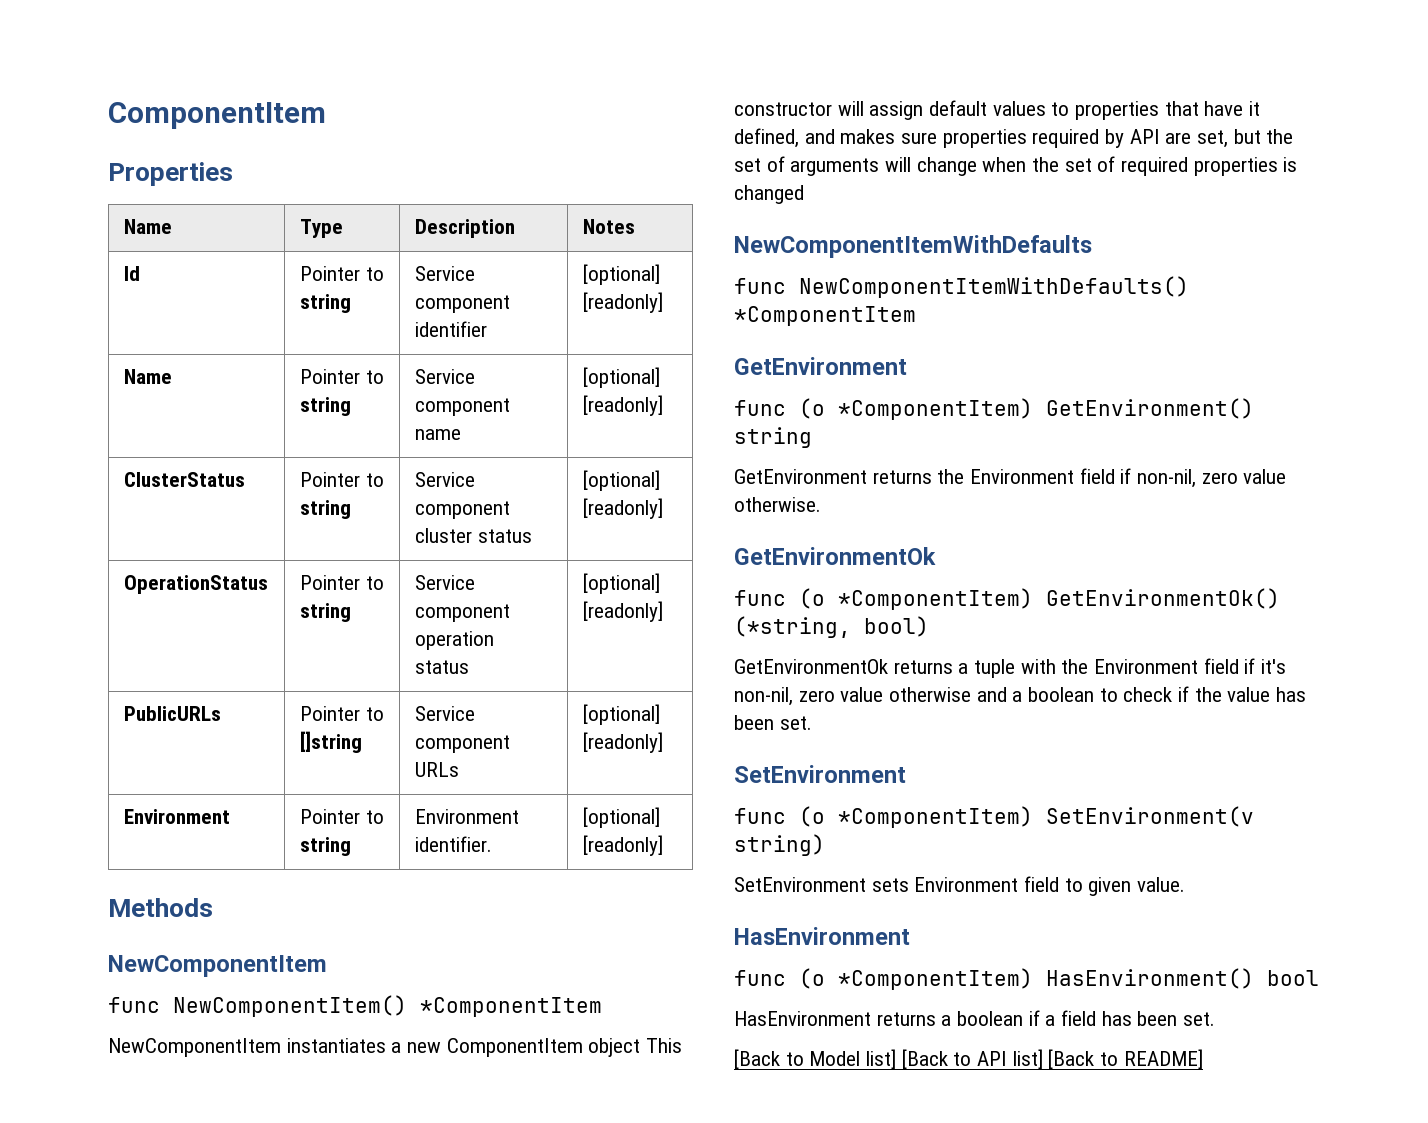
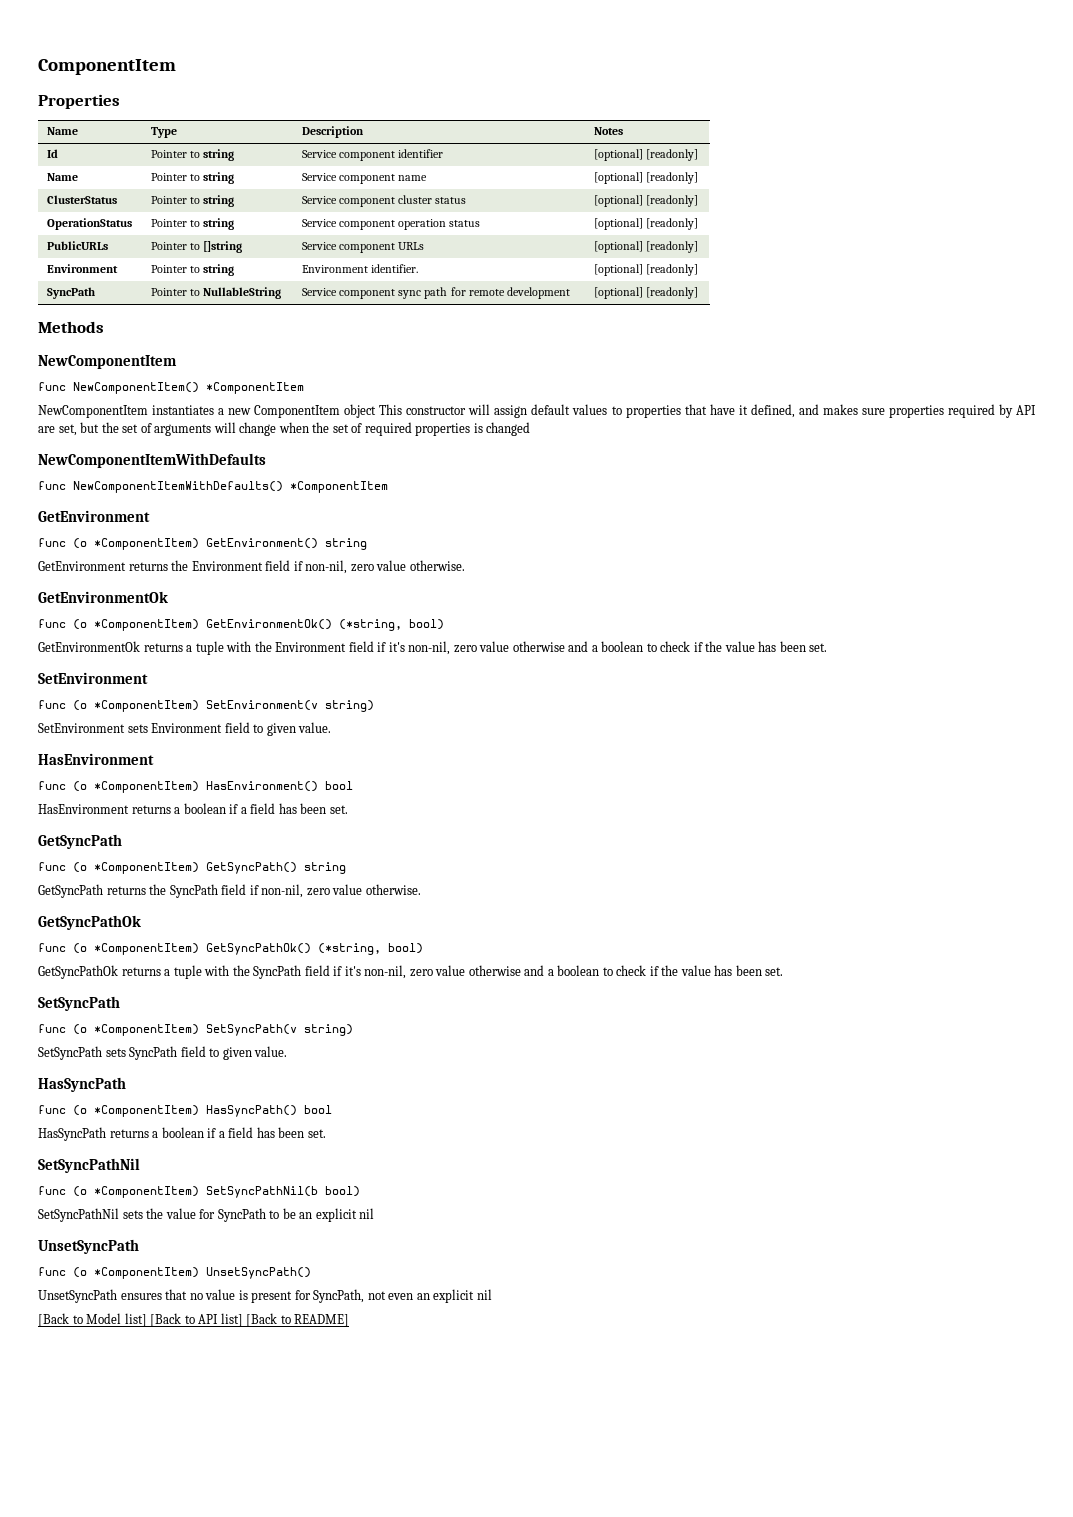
+ SyncPath | Pointer to NullableString | Service component sync path for remote development | [optional] [readonly]
  HasEnvironment returns a boolean if a field has been set.
+ GetSyncPath
+ func (o *ComponentItem) GetSyncPath() string
+ GetSyncPath returns the SyncPath field if non-nil, zero value otherwise.
+ GetSyncPathOk
+ func (o *ComponentItem) GetSyncPathOk() (*string, bool)
+ GetSyncPathOk returns a tuple with the SyncPath field if it's non-nil, zero value otherwise and a boolean to check if the value has been set.
+ SetSyncPath
+ func (o *ComponentItem) SetSyncPath(v string)
+ SetSyncPath sets SyncPath field to given value.
+ HasSyncPath
+ func (o *ComponentItem) HasSyncPath() bool
+ HasSyncPath returns a boolean if a field has been set.
+ SetSyncPathNil
+ func (o *ComponentItem) SetSyncPathNil(b bool)
+ SetSyncPathNil sets the value for SyncPath to be an explicit nil
+ UnsetSyncPath
+ func (o *ComponentItem) UnsetSyncPath()
+ UnsetSyncPath ensures that no value is present for SyncPath, not even an explicit nil

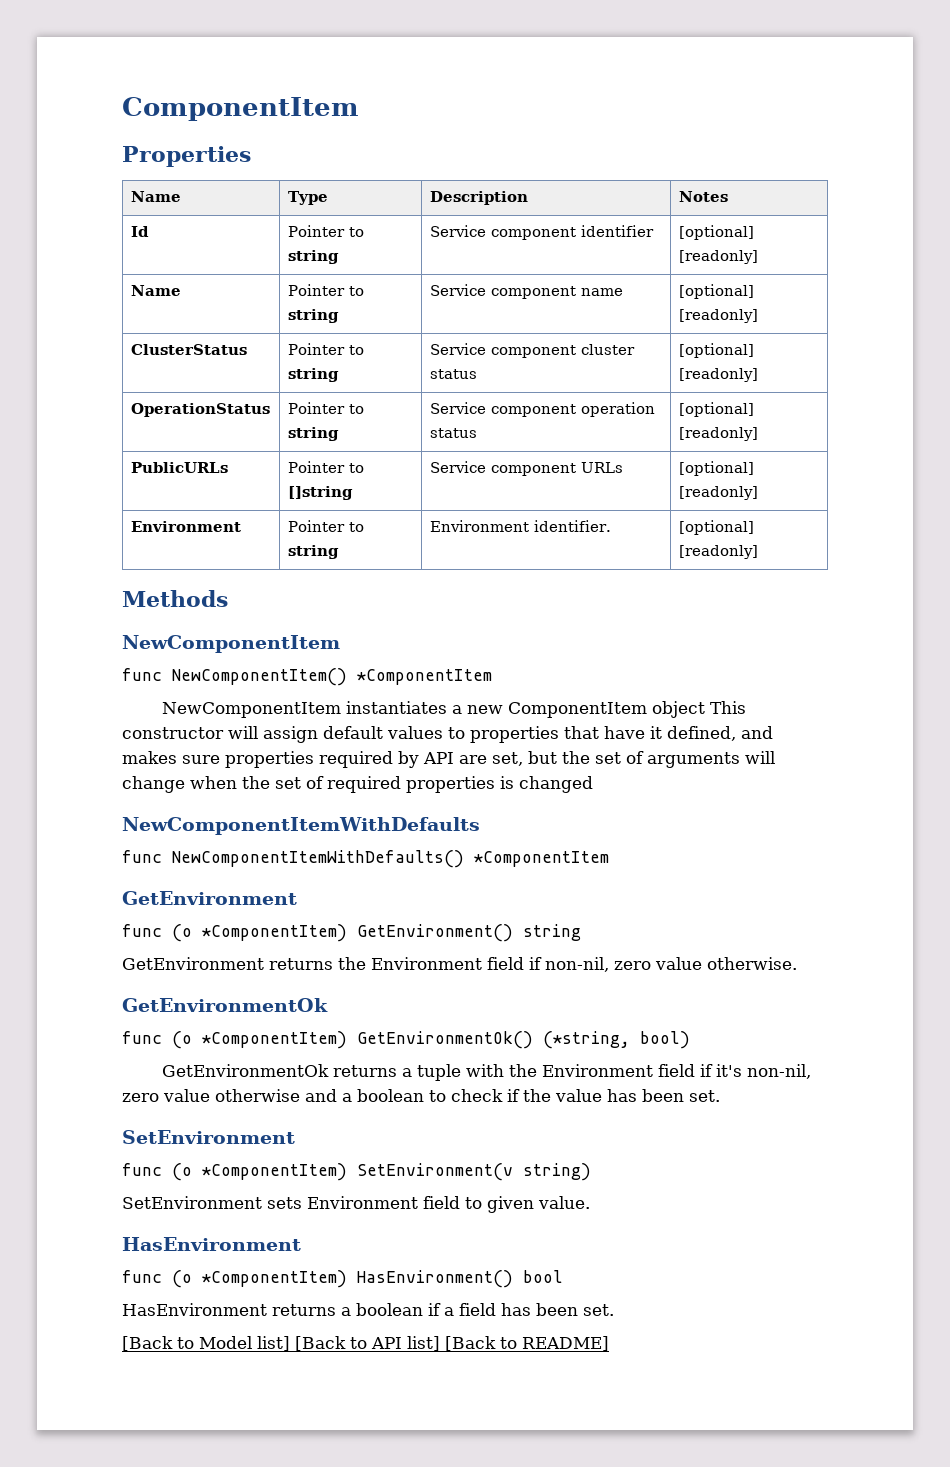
- SyncPath | Pointer to NullableString | Service component sync path for remote development | [optional] [readonly]
  HasEnvironment returns a boolean if a field has been set.
- GetSyncPath
- func (o *ComponentItem) GetSyncPath() string
- GetSyncPath returns the SyncPath field if non-nil, zero value otherwise.
- GetSyncPathOk
- func (o *ComponentItem) GetSyncPathOk() (*string, bool)
- GetSyncPathOk returns a tuple with the SyncPath field if it's non-nil, zero value otherwise and a boolean to check if the value has been set.
- SetSyncPath
- func (o *ComponentItem) SetSyncPath(v string)
- SetSyncPath sets SyncPath field to given value.
- HasSyncPath
- func (o *ComponentItem) HasSyncPath() bool
- HasSyncPath returns a boolean if a field has been set.
- SetSyncPathNil
- func (o *ComponentItem) SetSyncPathNil(b bool)
- SetSyncPathNil sets the value for SyncPath to be an explicit nil
- UnsetSyncPath
- func (o *ComponentItem) UnsetSyncPath()
- UnsetSyncPath ensures that no value is present for SyncPath, not even an explicit nil

